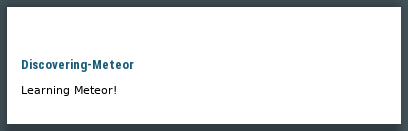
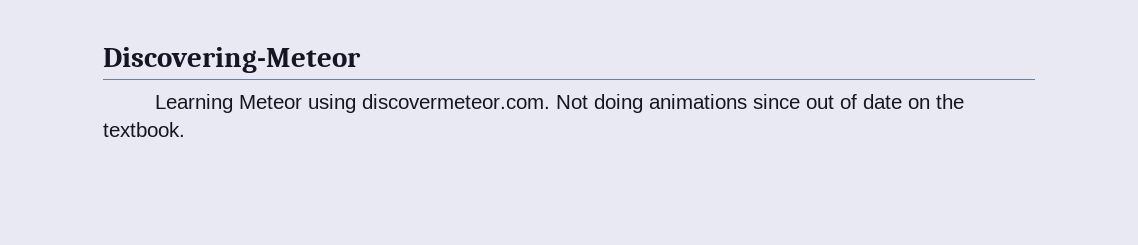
- Learning Meteor!
+ Learning Meteor using discovermeteor.com. Not doing animations since out of date on the textbook.

